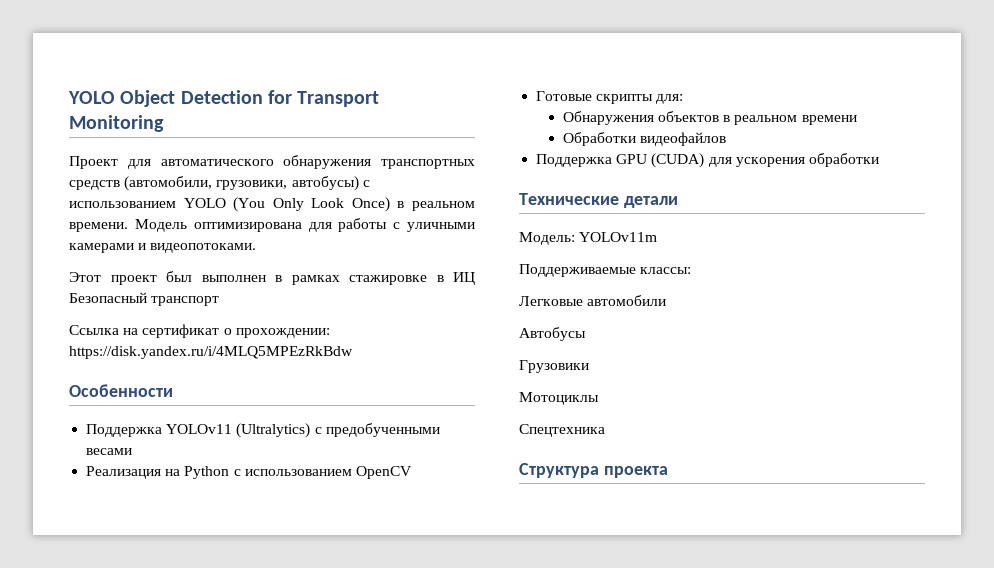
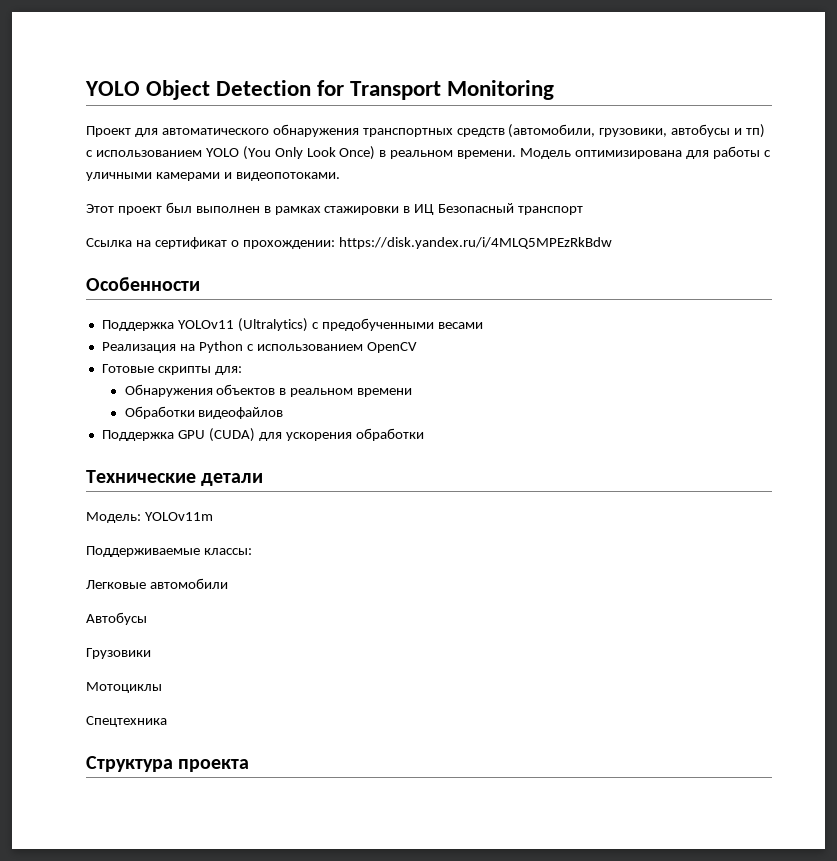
- Проект для автоматического обнаружения транспортных средств (автомобили, грузовики, автобусы) с использованием YOLO (You Only Look Once) в реальном времени.
+ Проект для автоматического обнаружения транспортных средств (автомобили, грузовики, автобусы и тп) с использованием YOLO (You Only Look Once) в реальном времени.
- Этот проект был выполнен в рамках стажировке в ИЦ Безопасный транспорт
+ Этот проект был выполнен в рамках стажировки в ИЦ Безопасный транспорт

